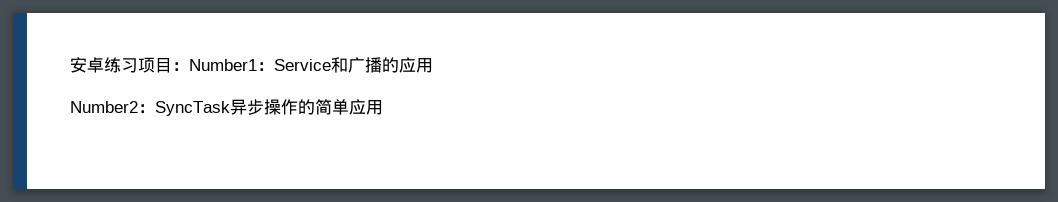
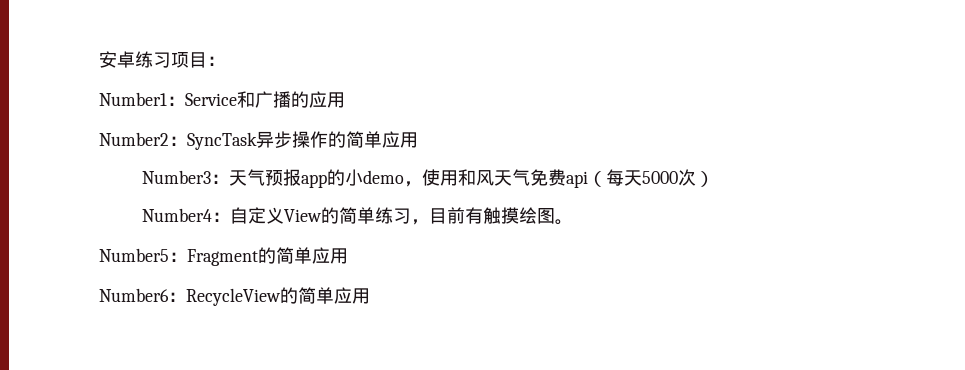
- 安卓练习项目：Number1：Service和广播的应用
+ 安卓练习项目：
+ Number1：Service和广播的应用
+ Number3：天气预报app的小demo，使用和风天气免费api（每天5000次）
+ Number4：自定义View的简单练习，目前有触摸绘图。
+ Number5：Fragment的简单应用
+ Number6：RecycleView的简单应用

